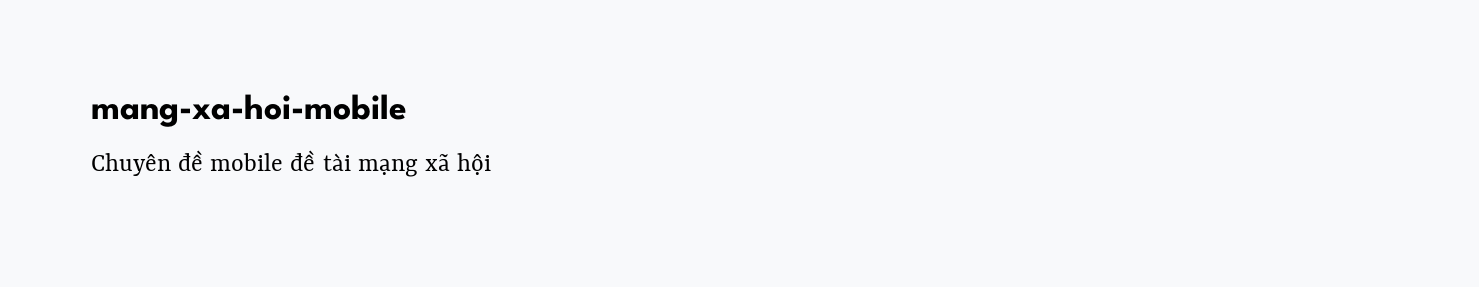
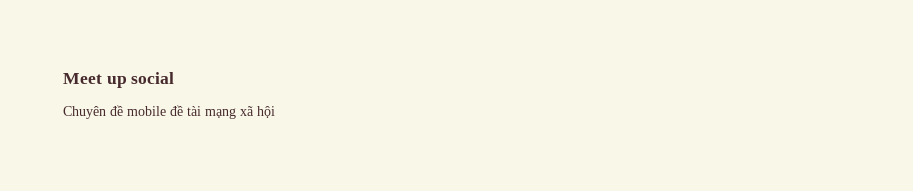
- mang-xa-hoi-mobile
+ Meet up social

